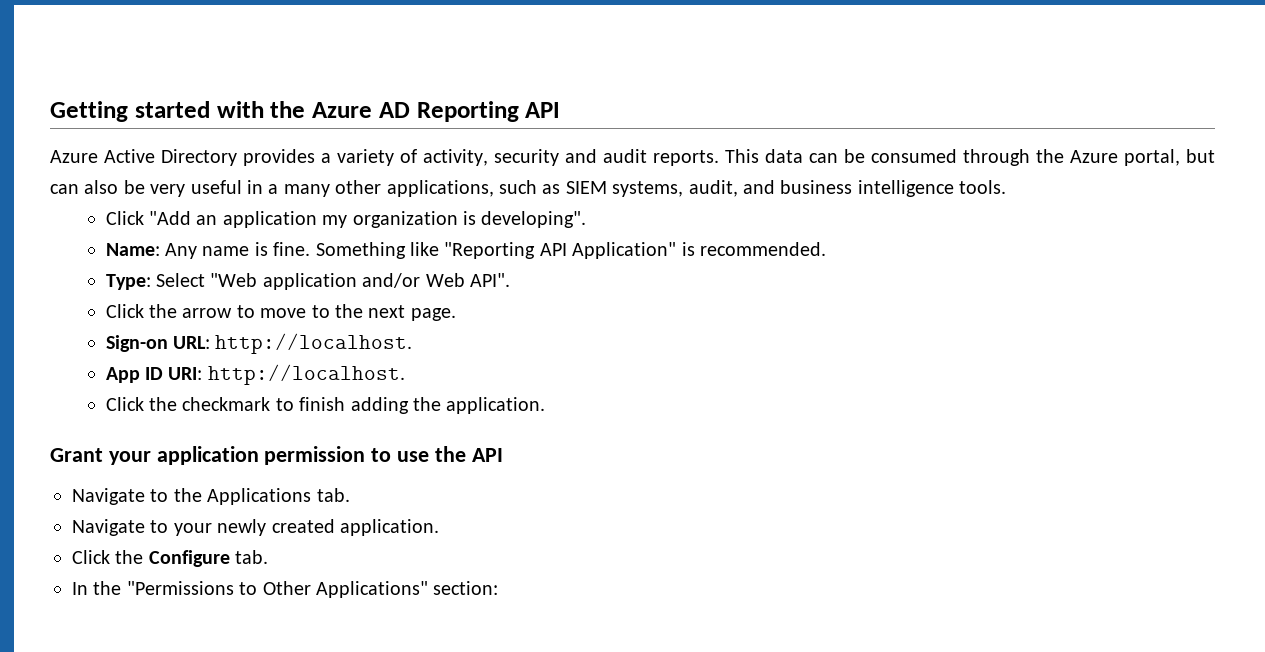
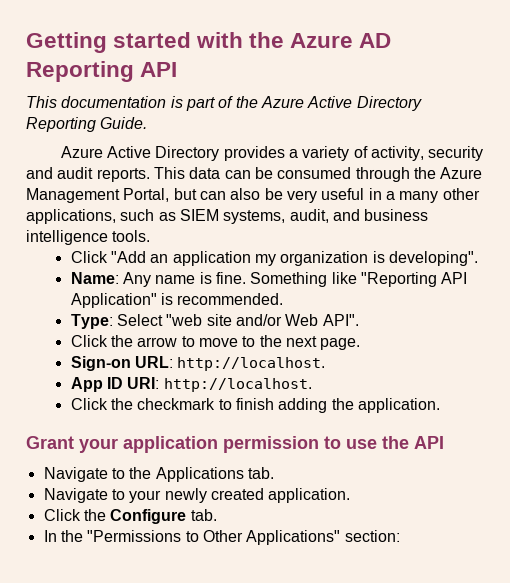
+ This documentation is part of the Azure Active Directory Reporting Guide.
- This data can be consumed through the Azure portal, but can also be very useful in a many other applications, such as SIEM systems, audit, and business intelligence tools.
+ This data can be consumed through the Azure Management Portal, but can also be very useful in a many other applications, such as SIEM systems, audit, and business intelligence tools.
- Type: Select "Web application and/or Web API".
+ Type: Select "web site and/or Web API".

